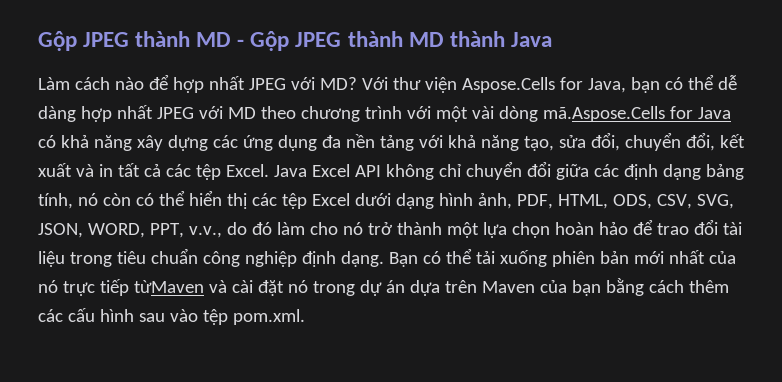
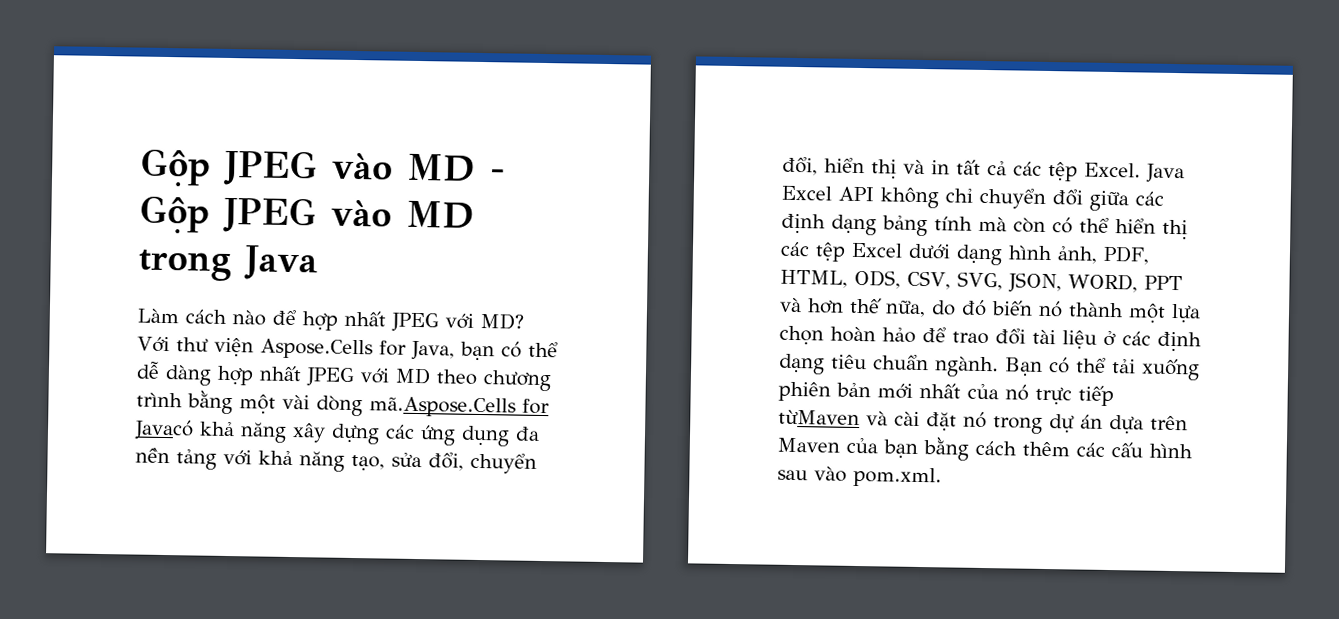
- Gộp JPEG thành MD - Gộp JPEG thành MD thành Java
+ Gộp JPEG vào MD - Gộp JPEG vào MD trong Java
- Với thư viện Aspose.Cells for Java, bạn có thể dễ dàng hợp nhất JPEG với MD theo chương trình với một vài dòng mã.Aspose.Cells for Java có khả năng xây dựng các ứng dụng đa nền tảng với khả năng tạo, sửa đổi, chuyển đổi, kết xuất và in tất cả các tệp Excel.
+ Với thư viện Aspose.Cells for Java, bạn có thể dễ dàng hợp nhất JPEG với MD theo chương trình bằng một vài dòng mã.Aspose.Cells for Javacó khả năng xây dựng các ứng dụng đa nền tảng với khả năng tạo, sửa đổi, chuyển đổi, hiển thị và in tất cả các tệp Excel.
- Java Excel API không chỉ chuyển đổi giữa các định dạng bảng tính, nó còn có thể hiển thị các tệp Excel dưới dạng hình ảnh, PDF, HTML, ODS, CSV, SVG, JSON, WORD, PPT, v.v., do đó làm cho nó trở thành một lựa chọn hoàn hảo để trao đổi tài liệu trong tiêu chuẩn công nghiệp định dạng.
+ Java Excel API không chỉ chuyển đổi giữa các định dạng bảng tính mà còn có thể hiển thị các tệp Excel dưới dạng hình ảnh, PDF, HTML, ODS, CSV, SVG, JSON, WORD, PPT và hơn thế nữa, do đó biến nó thành một lựa chọn hoàn hảo để trao đổi tài liệu ở các định dạng tiêu chuẩn ngành.
- Bạn có thể tải xuống phiên bản mới nhất của nó trực tiếp từMaven và cài đặt nó trong dự án dựa trên Maven của bạn bằng cách thêm các cấu hình sau vào tệp pom.xml.
+ Bạn có thể tải xuống phiên bản mới nhất của nó trực tiếp từMaven và cài đặt nó trong dự án dựa trên Maven của bạn bằng cách thêm các cấu hình sau vào pom.xml.

